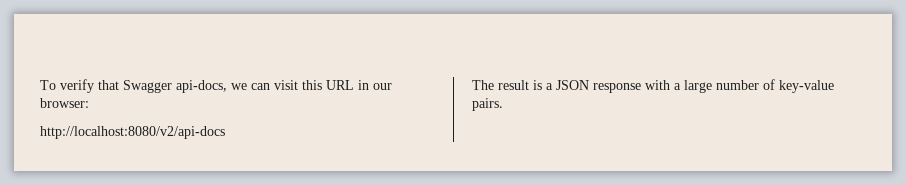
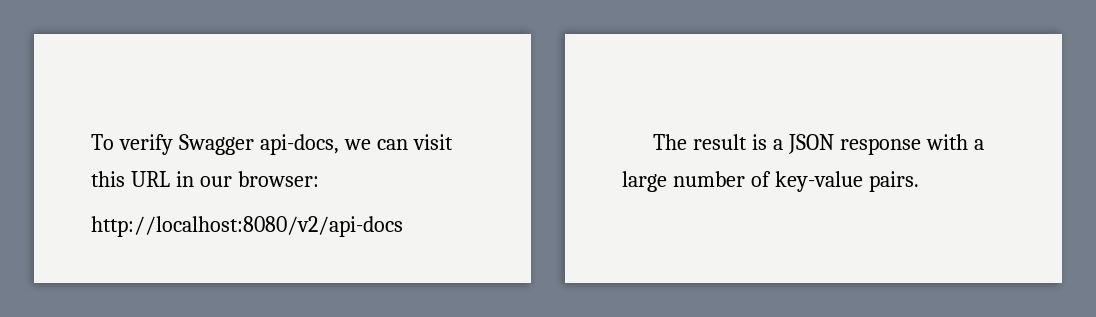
- To verify that Swagger api-docs, we can visit this URL in our browser:
+ To verify Swagger api-docs, we can visit this URL in our browser:

